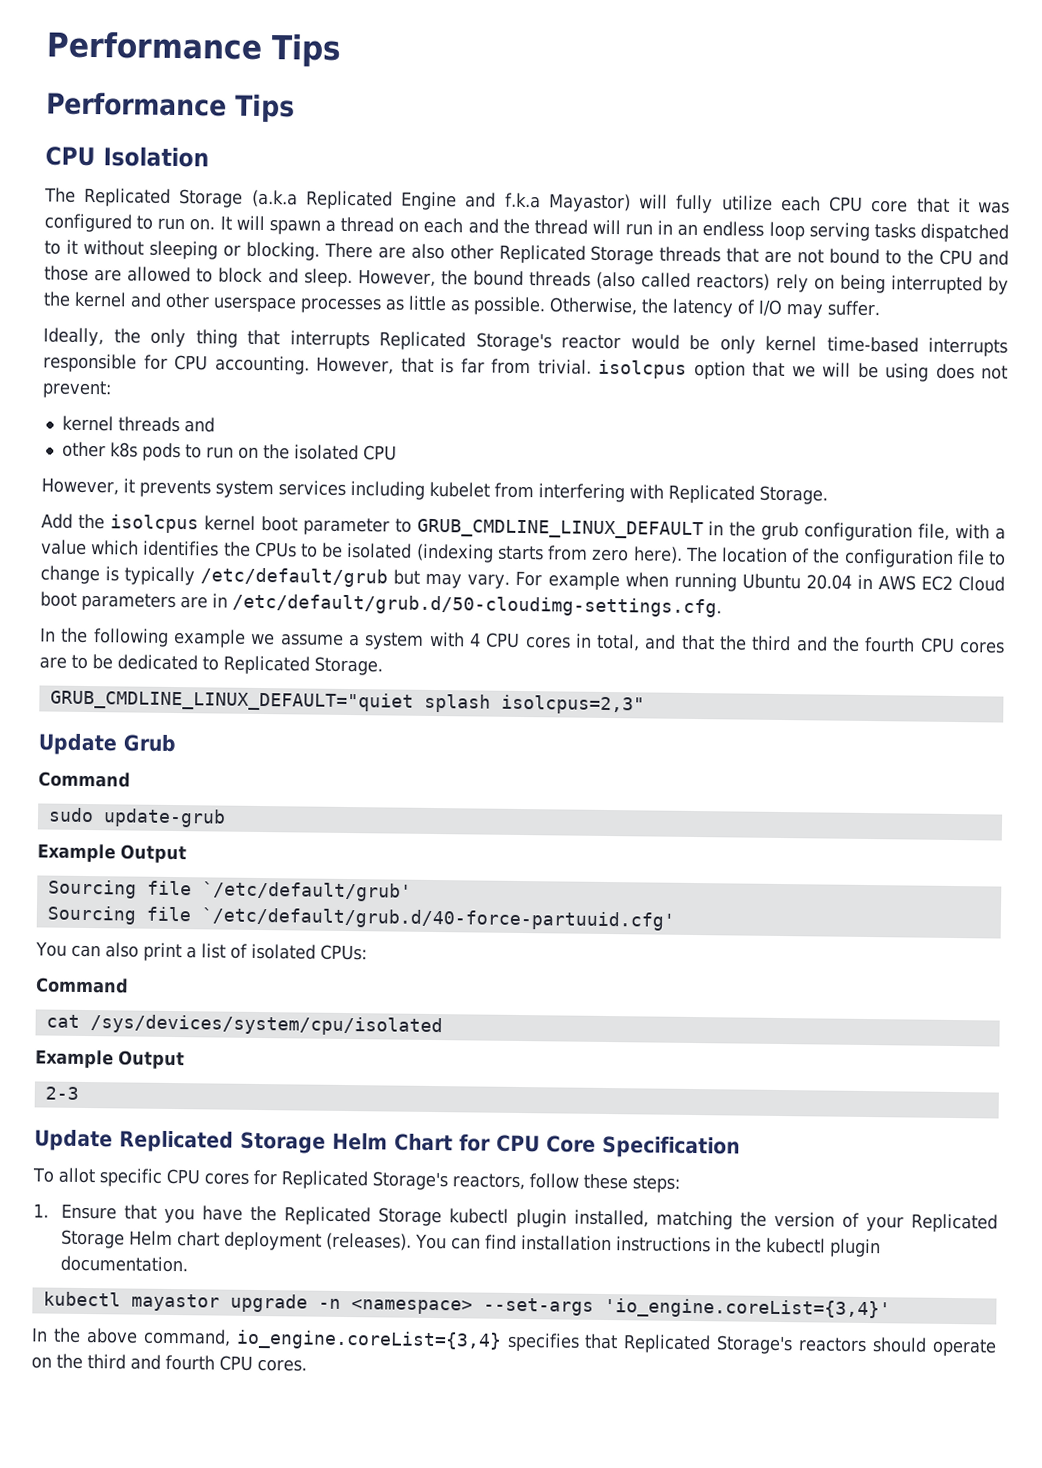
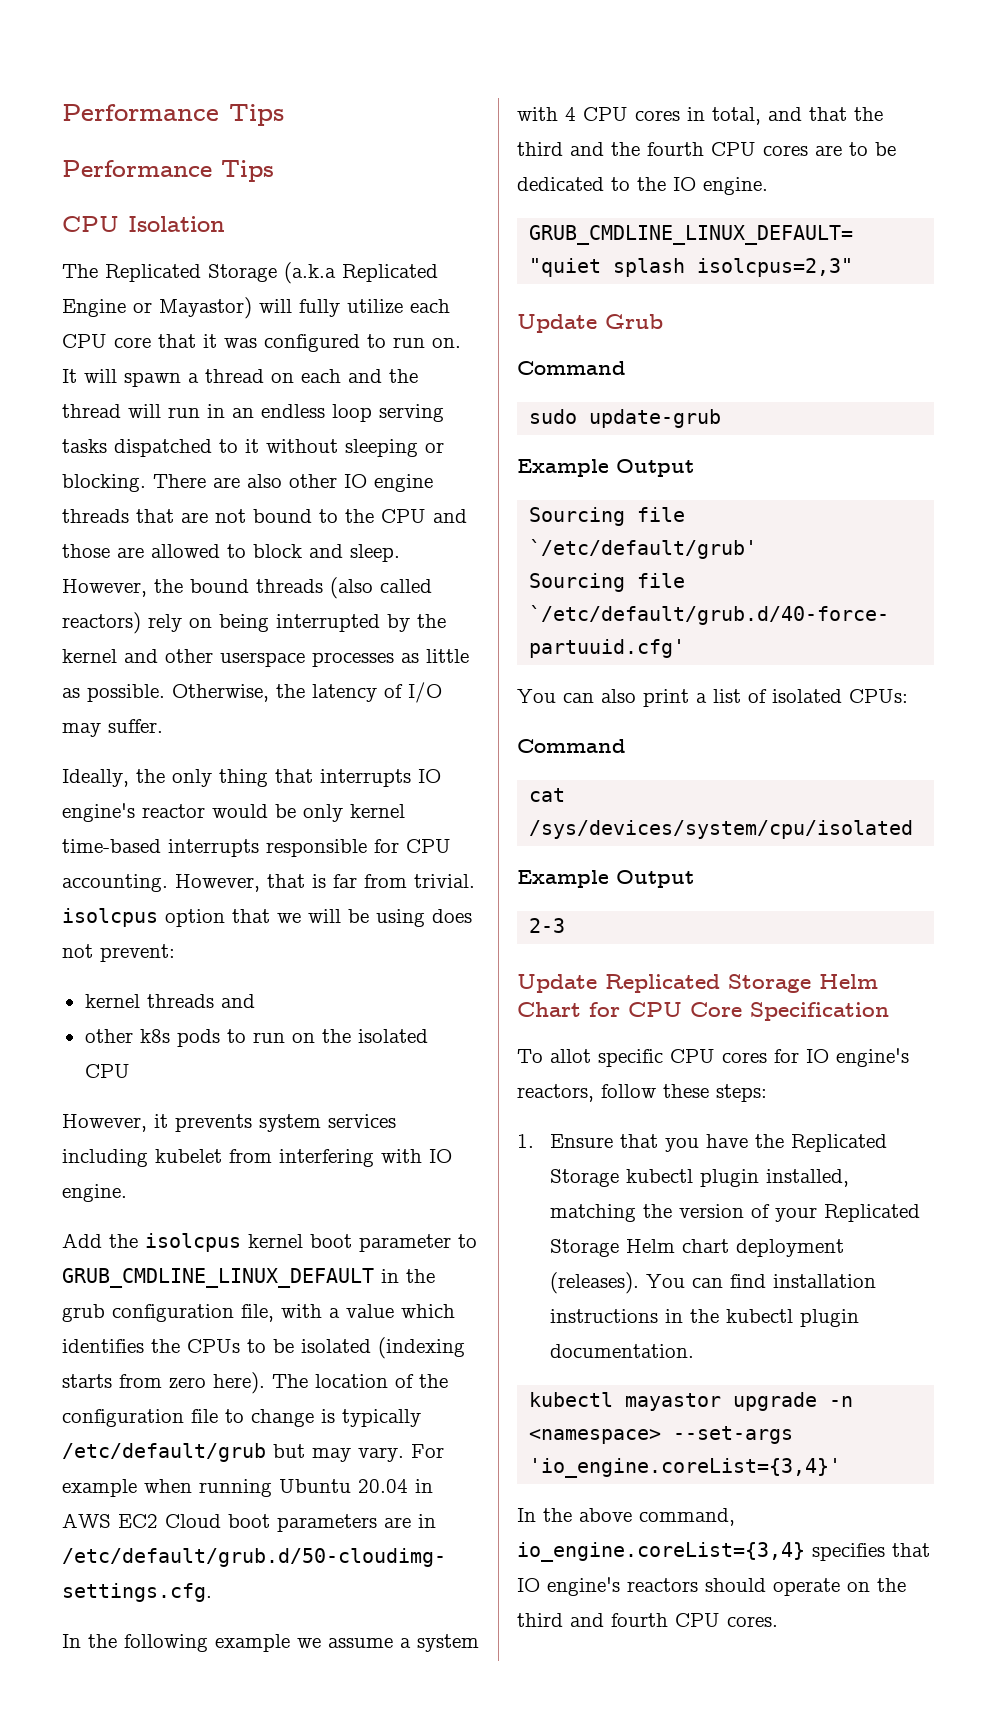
- The Replicated Storage (a.k.a Replicated Engine and f.k.a Mayastor) will fully utilize each CPU core that it was configured to run on.
+ The Replicated Storage (a.k.a Replicated Engine or Mayastor) will fully utilize each CPU core that it was configured to run on.
- There are also other Replicated Storage threads that are not bound to the CPU and those are allowed to block and sleep.
+ There are also other IO engine threads that are not bound to the CPU and those are allowed to block and sleep.
- Ideally, the only thing that interrupts Replicated Storage's reactor would be only kernel time-based interrupts responsible for CPU accounting.
+ Ideally, the only thing that interrupts IO engine's reactor would be only kernel time-based interrupts responsible for CPU accounting.
- However, it prevents system services including kubelet from interfering with Replicated Storage.
+ However, it prevents system services including kubelet from interfering with IO engine.
- In the following example we assume a system with 4 CPU cores in total, and that the third and the fourth CPU cores are to be dedicated to Replicated Storage.
+ In the following example we assume a system with 4 CPU cores in total, and that the third and the fourth CPU cores are to be dedicated to the IO engine.
- To allot specific CPU cores for Replicated Storage's reactors, follow these steps:
+ To allot specific CPU cores for IO engine's reactors, follow these steps:
- In the above command, io_engine.coreList={3,4} specifies that Replicated Storage's reactors should operate on the third and fourth CPU cores.
+ In the above command, io_engine.coreList={3,4} specifies that IO engine's reactors should operate on the third and fourth CPU cores.

